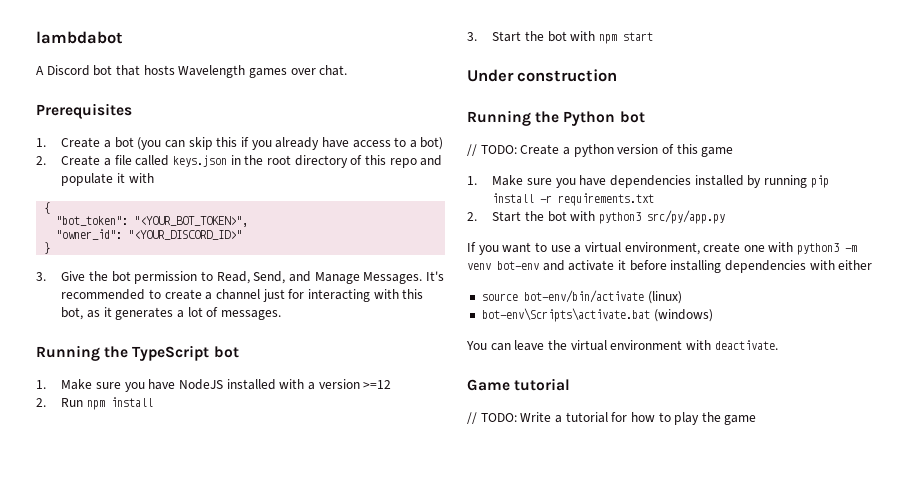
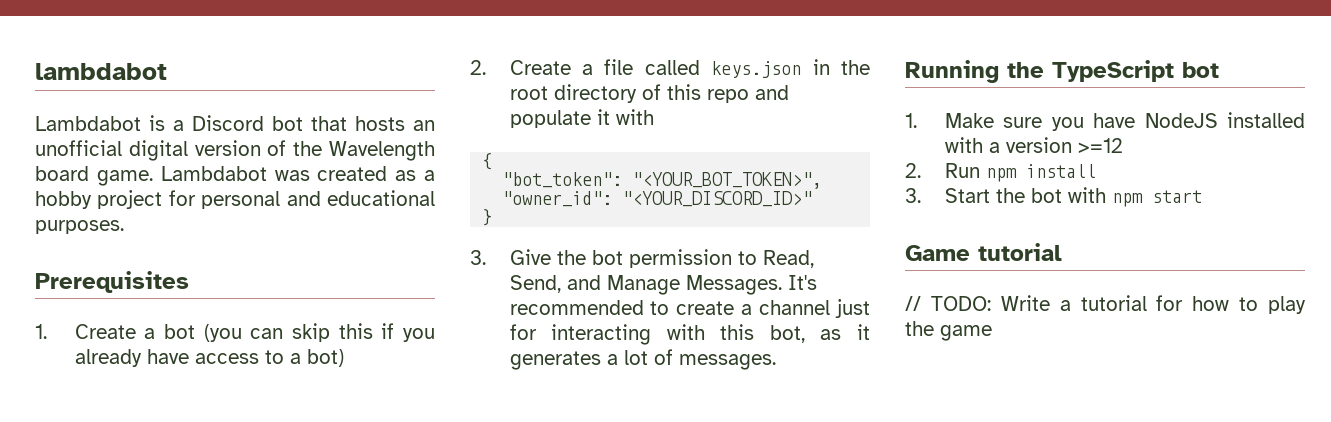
- A Discord bot that hosts Wavelength games over chat.
+ Lambdabot is a Discord bot that hosts an unofficial digital version of the Wavelength board game. Lambdabot was created as a hobby project for personal and educational purposes.
- Under construction
- Running the Python bot
- // TODO: Create a python version of this game
- 1. Make sure you have dependencies installed by running pip install -r requirements.txt
- 2. Start the bot with python3 src/py/app.py
- If you want to use a virtual environment, create one with python3 -m venv bot-env and activate it before installing dependencies with either
- source bot-env/bin/activate (linux)
- bot-env\Scripts\activate.bat (windows)
- You can leave the virtual environment with deactivate.

